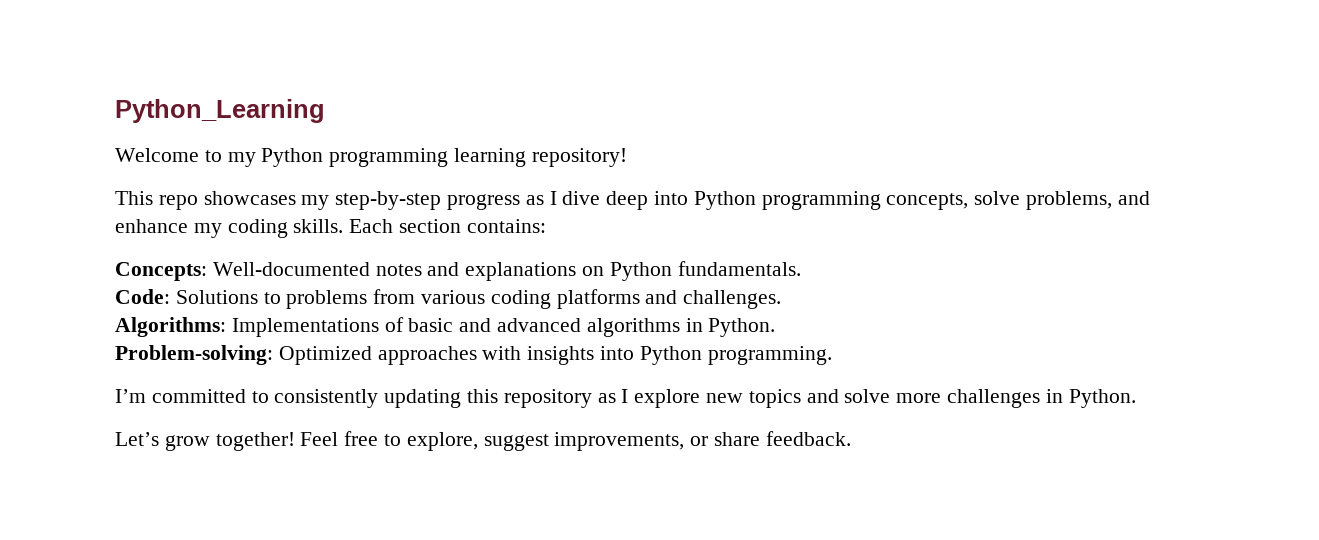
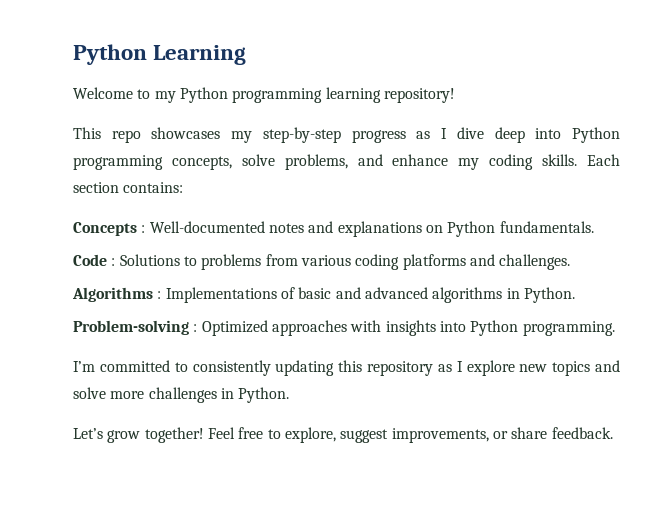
- Python_Learning
+ Python Learning
- Concepts: Well-documented notes and explanations on Python fundamentals.
+ Concepts : Well-documented notes and explanations on Python fundamentals.
- Code: Solutions to problems from various coding platforms and challenges.
+ Code : Solutions to problems from various coding platforms and challenges.
- Algorithms: Implementations of basic and advanced algorithms in Python.
+ Algorithms : Implementations of basic and advanced algorithms in Python.
- Problem-solving: Optimized approaches with insights into Python programming.
+ Problem-solving : Optimized approaches with insights into Python programming.

